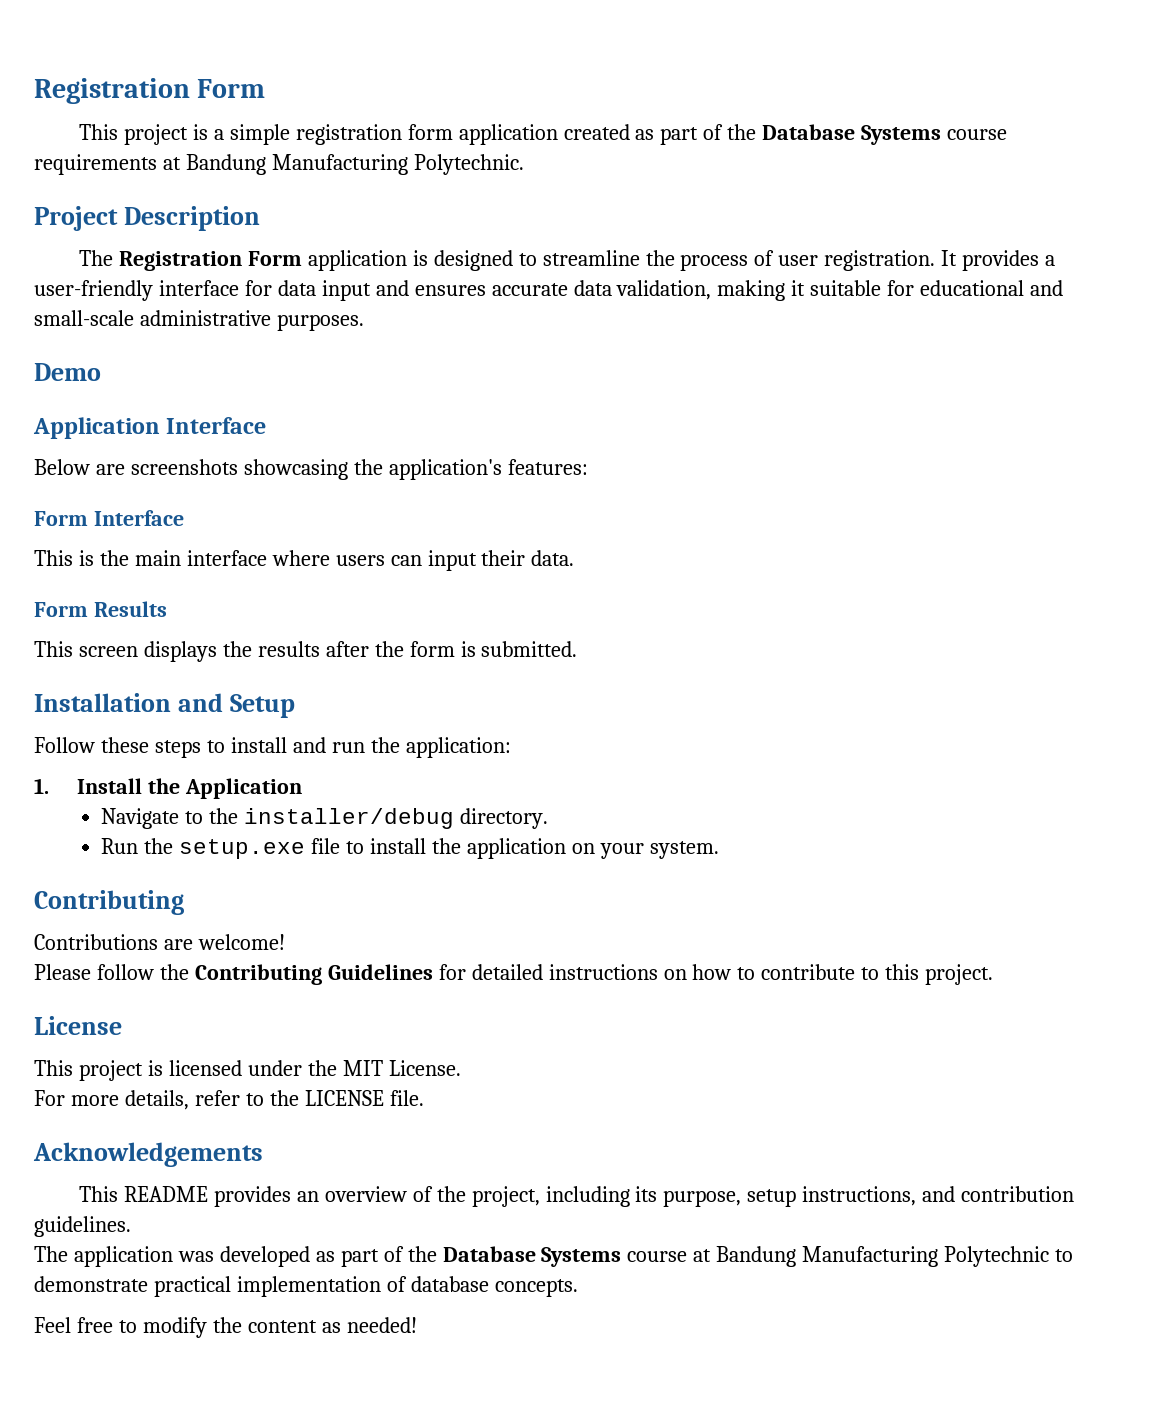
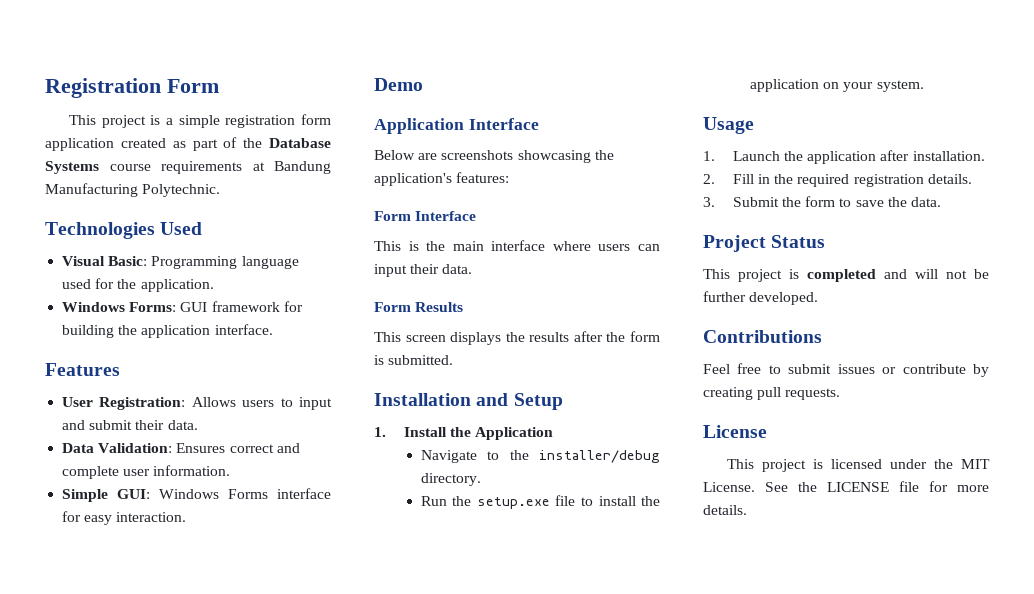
- Project Description
- The Registration Form application is designed to streamline the process of user registration. It provides a user-friendly interface for data input and ensures accurate data validation, making it suitable for educational and small-scale administrative purposes.
+ Technologies Used
+ Visual Basic: Programming language used for the application.
+ Windows Forms: GUI framework for building the application interface.
+ Features
+ User Registration: Allows users to input and submit their data.
+ Data Validation: Ensures correct and complete user information.
+ Simple GUI: Windows Forms interface for easy interaction.
- Follow these steps to install and run the application:
  Run the setup.exe file to install the application on your system.
- Contributing
- Contributions are welcome!
- Please follow the Contributing Guidelines for detailed instructions on how to contribute to this project.
+ Usage
+ 1. Launch the application after installation.
+ 2. Fill in the required registration details.
+ 3. Submit the form to save the data.
+ Project Status
+ This project is completed and will not be further developed.
+ Contributions
+ Feel free to submit issues or contribute by creating pull requests.
- This project is licensed under the MIT License.
- For more details, refer to the LICENSE file.
- Acknowledgements
- This README provides an overview of the project, including its purpose, setup instructions, and contribution guidelines.
- The application was developed as part of the Database Systems course at Bandung Manufacturing Polytechnic to demonstrate practical implementation of database concepts.
- Feel free to modify the content as needed!
+ This project is licensed under the MIT License. See the LICENSE file for more details.

